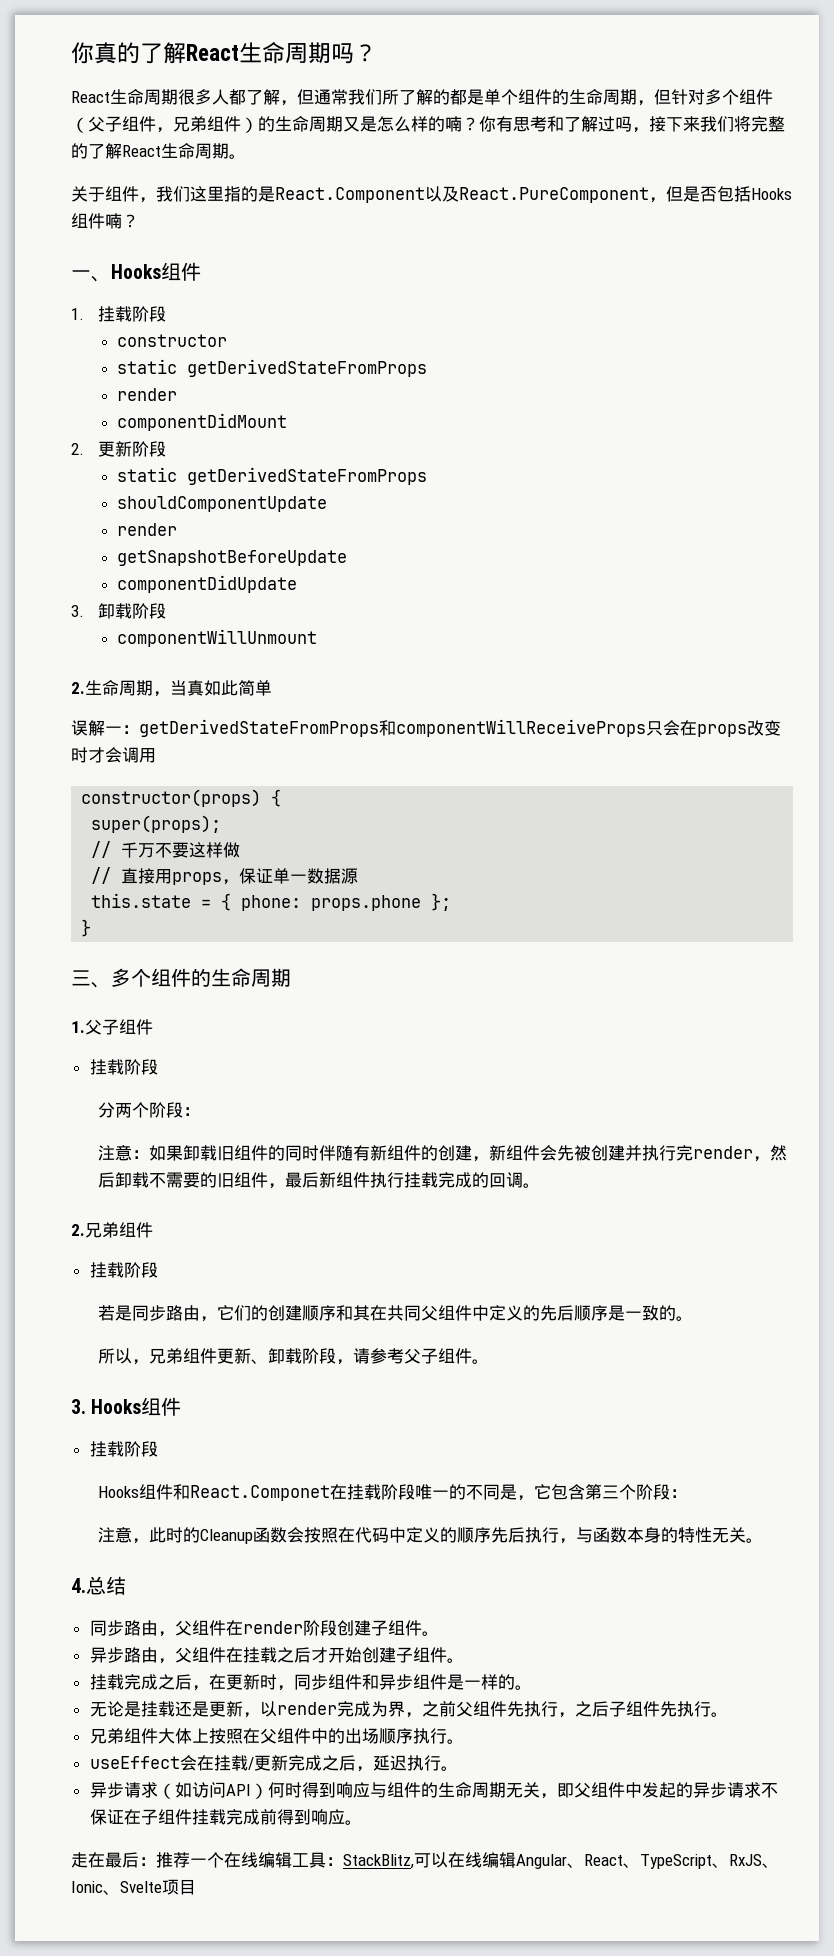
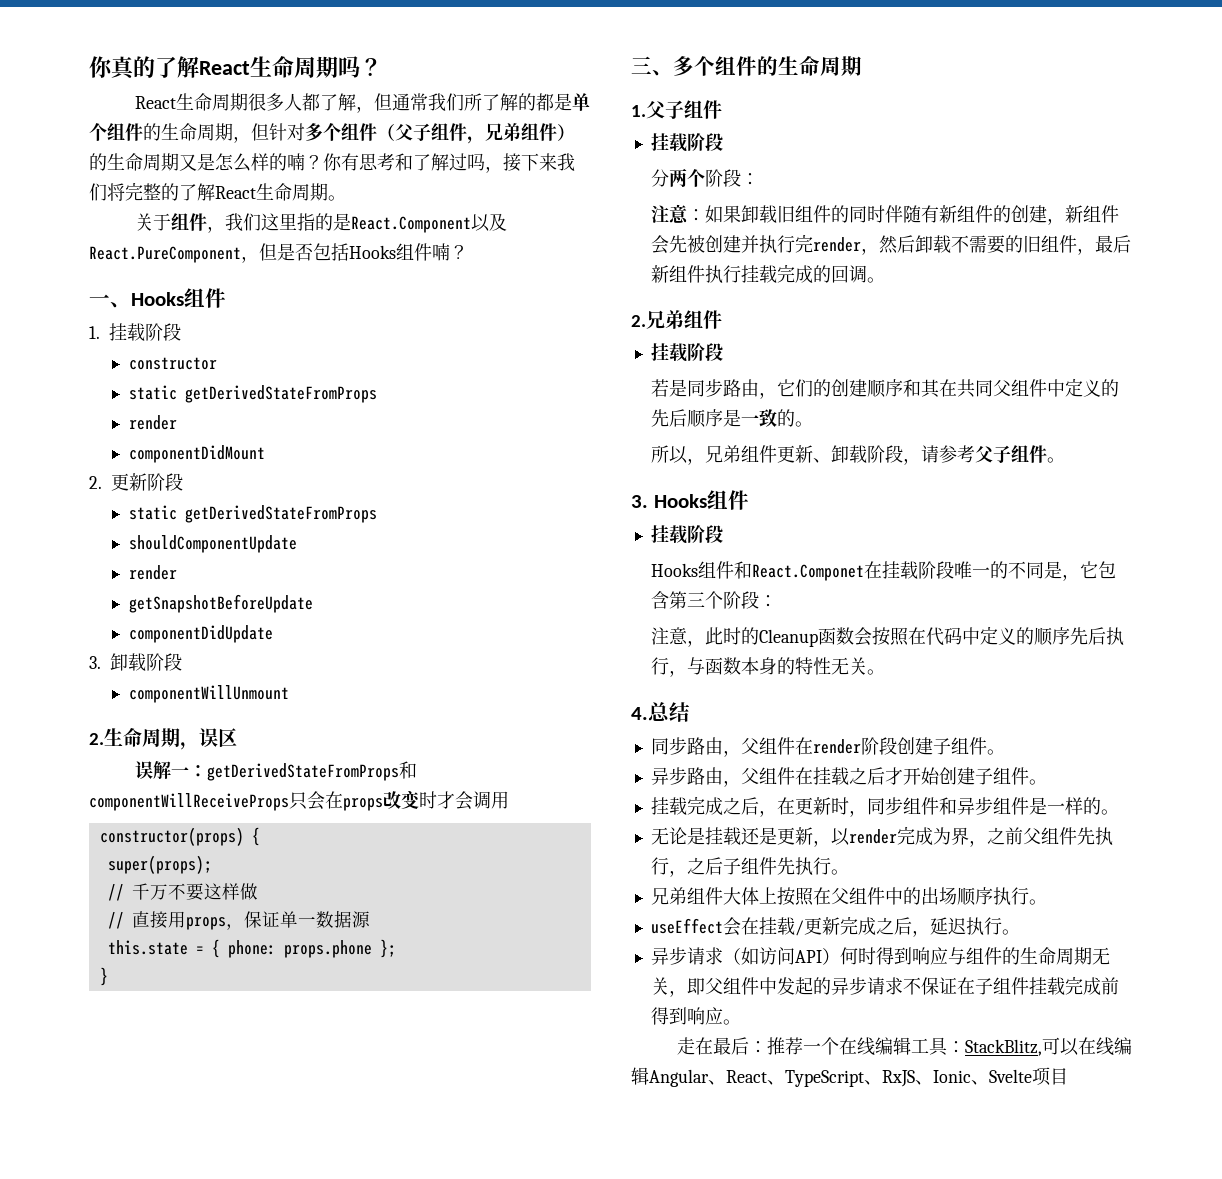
- 2.生命周期，当真如此简单
+ 2.生命周期，误区

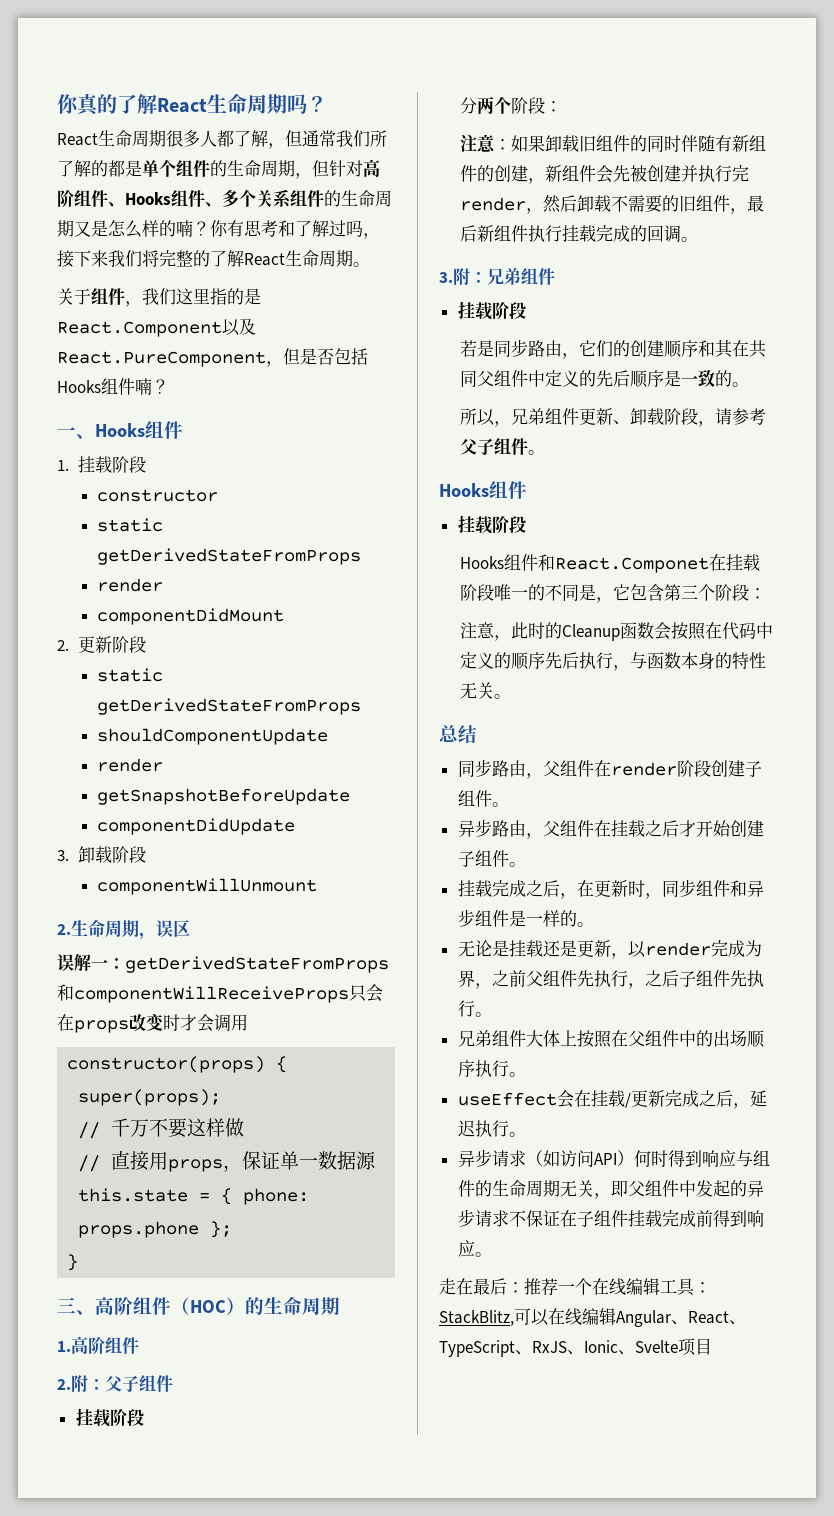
- React生命周期很多人都了解，但通常我们所了解的都是单个组件的生命周期，但针对多个组件（父子组件，兄弟组件）的生命周期又是怎么样的喃？
+ React生命周期很多人都了解，但通常我们所了解的都是单个组件的生命周期，但针对高阶组件、Hooks组件、多个关系组件的生命周期又是怎么样的喃？
- 三、多个组件的生命周期
+ 三、高阶组件（HOC）的生命周期
- 1.父子组件
+ 1.高阶组件
+ 2.附：父子组件
- 2.兄弟组件
+ 3.附：兄弟组件
  所以，兄弟组件更新、卸载阶段，请参考父子组件。
- 3. Hooks组件
+ Hooks组件
- 4.总结
+ 总结

